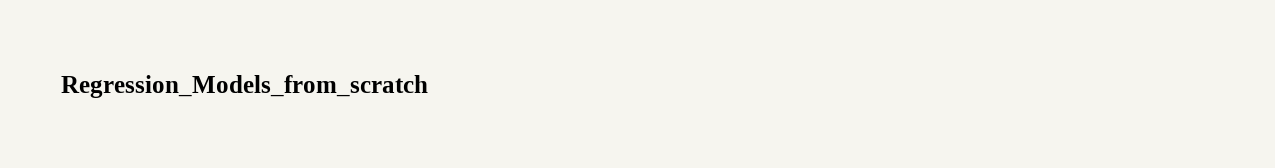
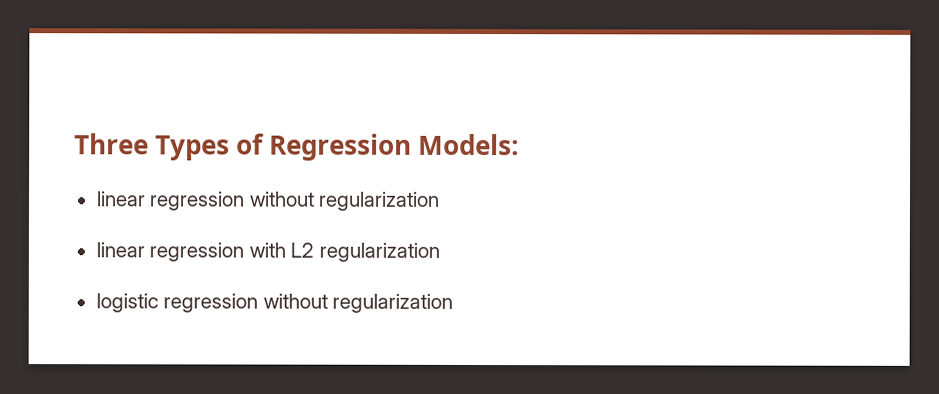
- Regression_Models_from_scratch
+ Three Types of Regression Models:
+ linear regression without regularization
+ linear regression with L2 regularization
+ logistic regression without regularization

